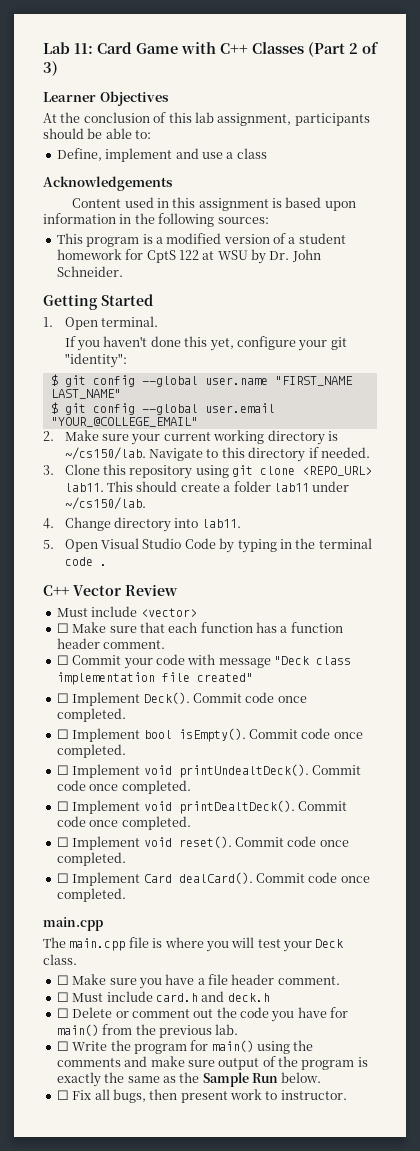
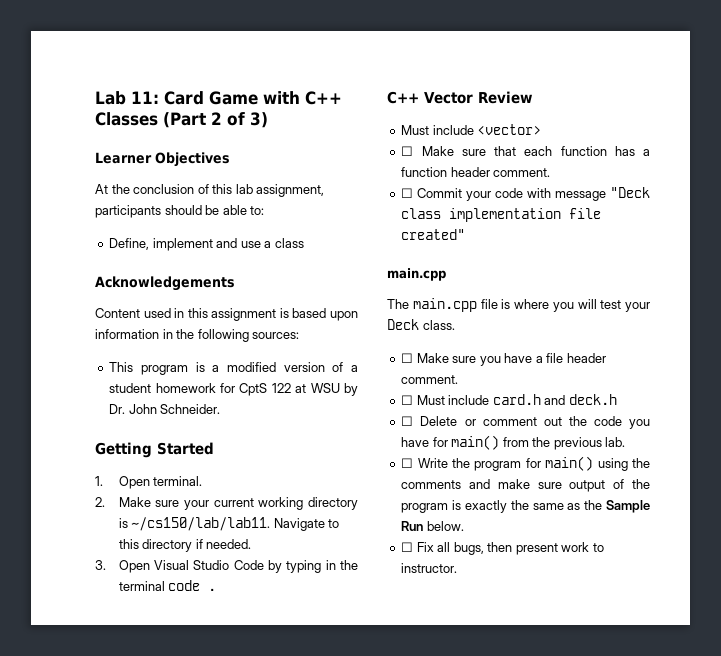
- If you haven't done this yet, configure your git "identity":
- $ git config --global user.name "FIRST_NAME LAST_NAME"
- $ git config --global user.email "YOUR_@COLLEGE_EMAIL"
- 2. Make sure your current working directory is ~/cs150/lab.
+ 2. Make sure your current working directory is ~/cs150/lab/lab11.
- 3. Clone this repository using git clone <REPO_URL> lab11. This should create a folder lab11 under ~/cs150/lab.
- 4. Change directory into lab11.
- 5. Open Visual Studio Code by typing in the terminal code .
+ 3. Open Visual Studio Code by typing in the terminal code .
- ☐ Implement Deck(). Commit code once completed.
- ☐ Implement bool isEmpty(). Commit code once completed.
- ☐ Implement void printUndealtDeck(). Commit code once completed.
- ☐ Implement void printDealtDeck(). Commit code once completed.
- ☐ Implement void reset(). Commit code once completed.
- ☐ Implement Card dealCard(). Commit code once completed.

